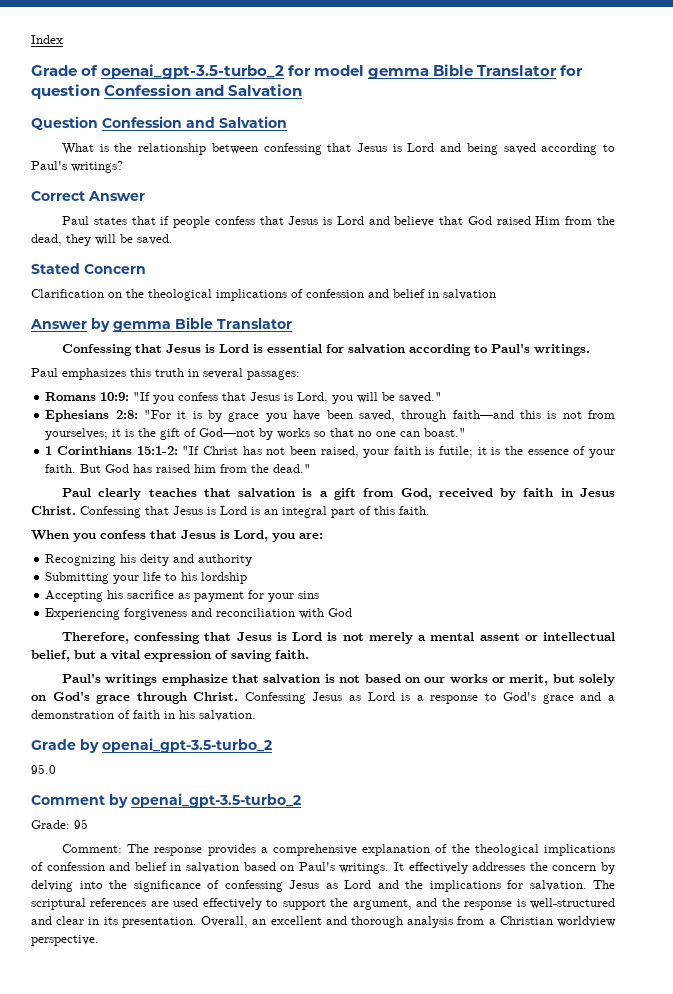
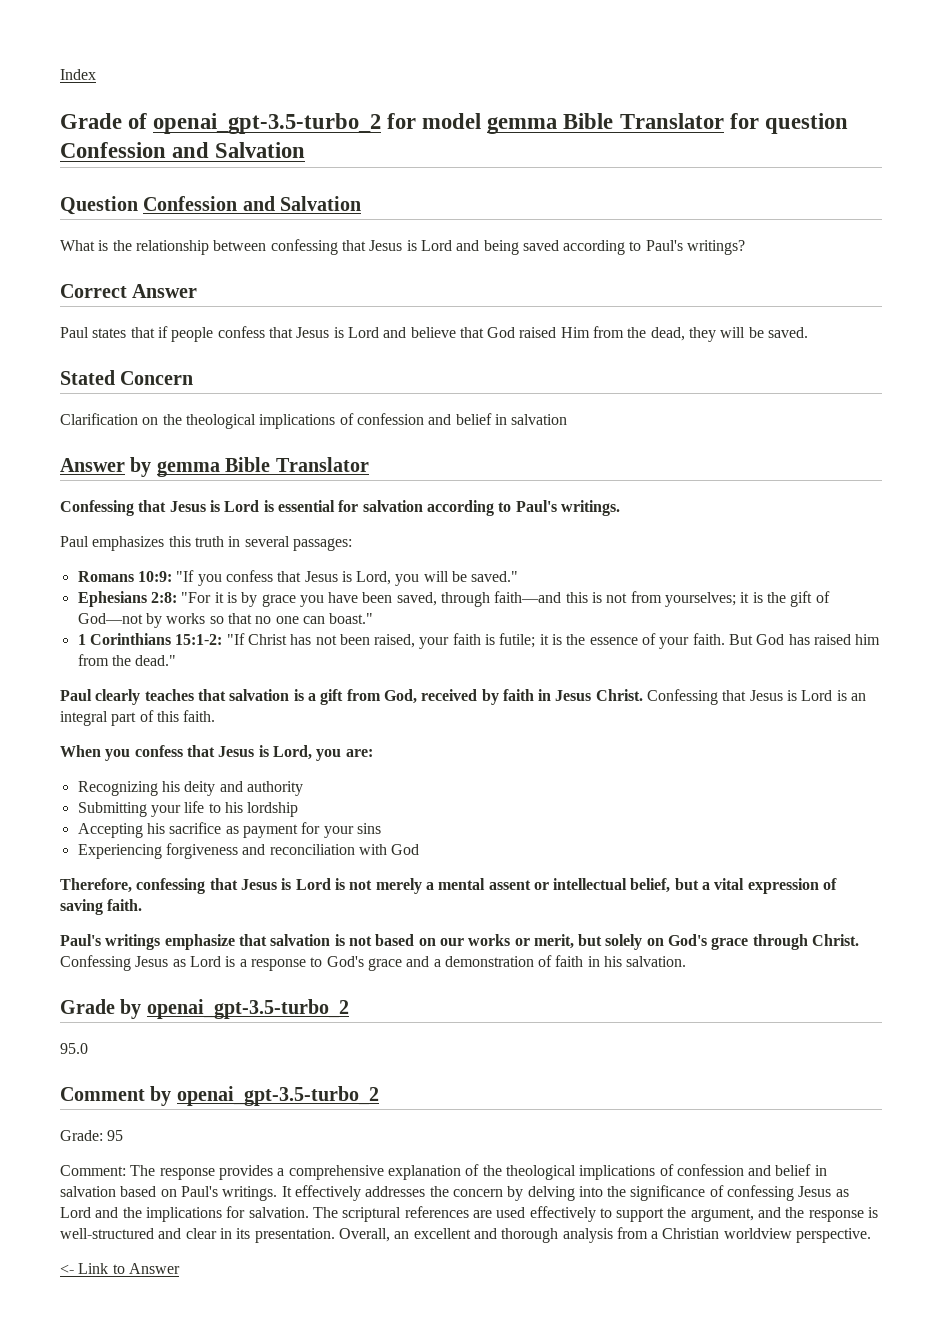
+ <- Link to Answer

